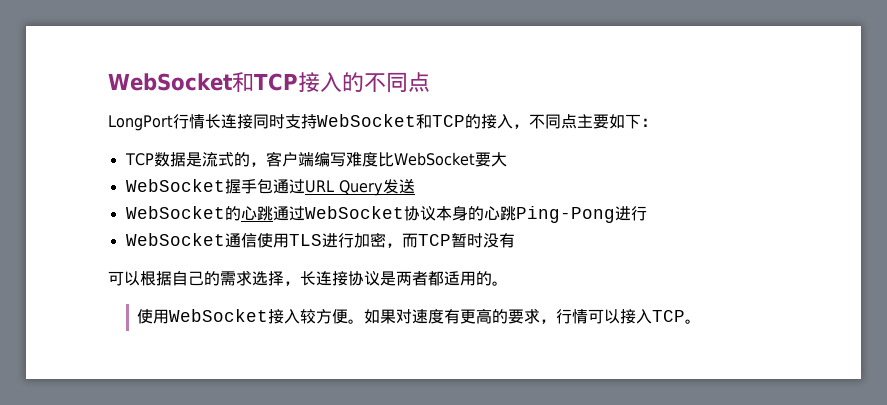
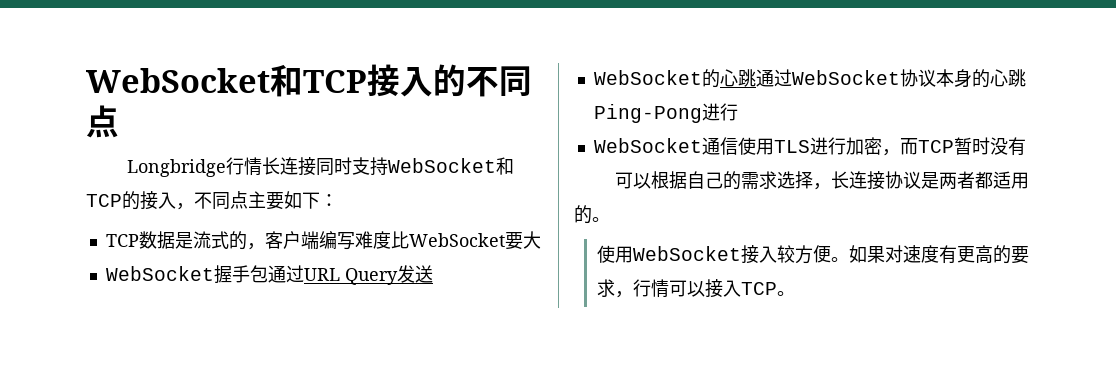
- LongPort行情长连接同时支持WebSocket和TCP的接入，不同点主要如下：
+ Longbridge行情长连接同时支持WebSocket和TCP的接入，不同点主要如下：

